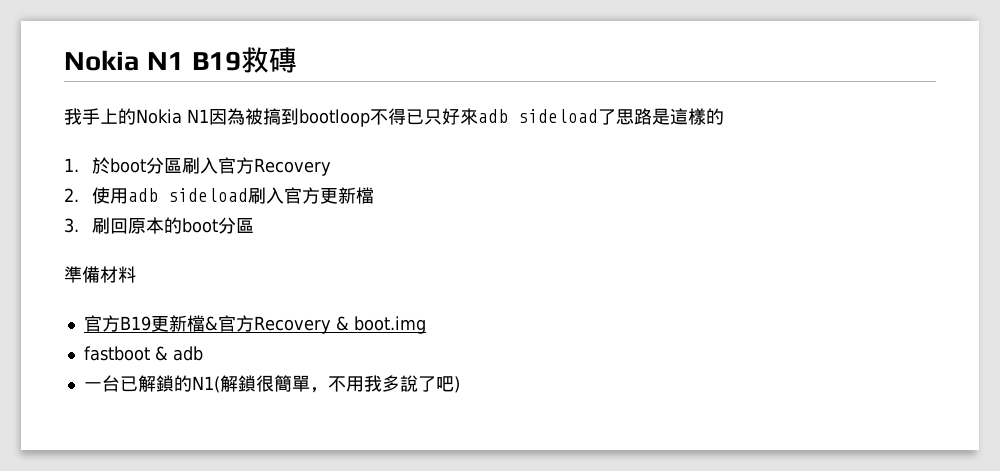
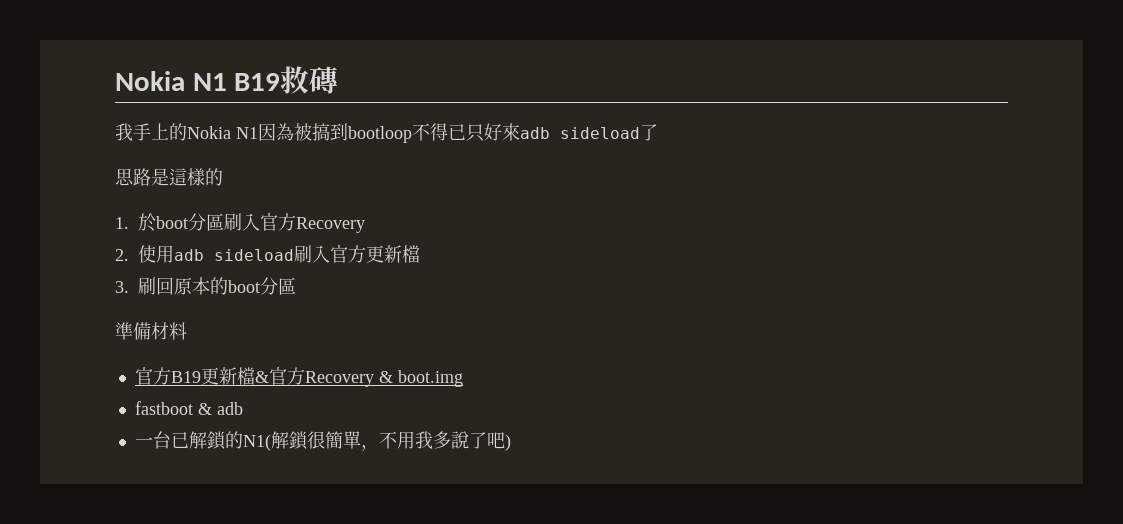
- 我手上的Nokia N1因為被搞到bootloop不得已只好來adb sideload了思路是這樣的
+ 我手上的Nokia N1因為被搞到bootloop不得已只好來adb sideload了
+ 思路是這樣的

